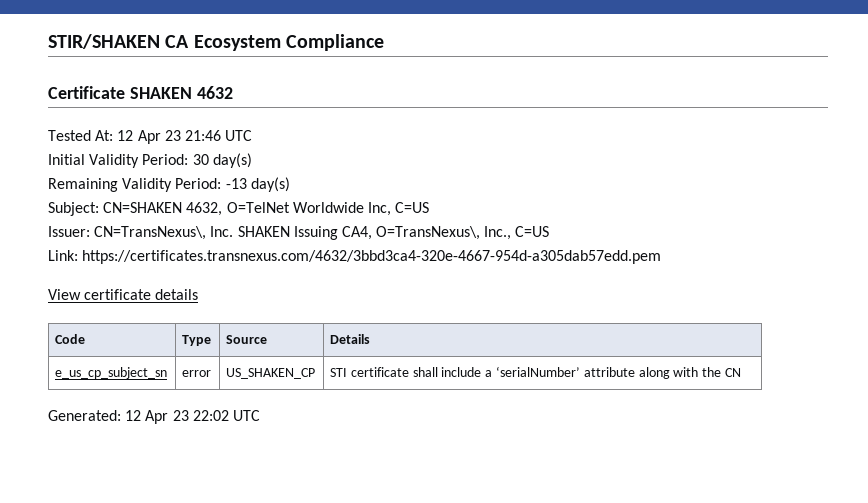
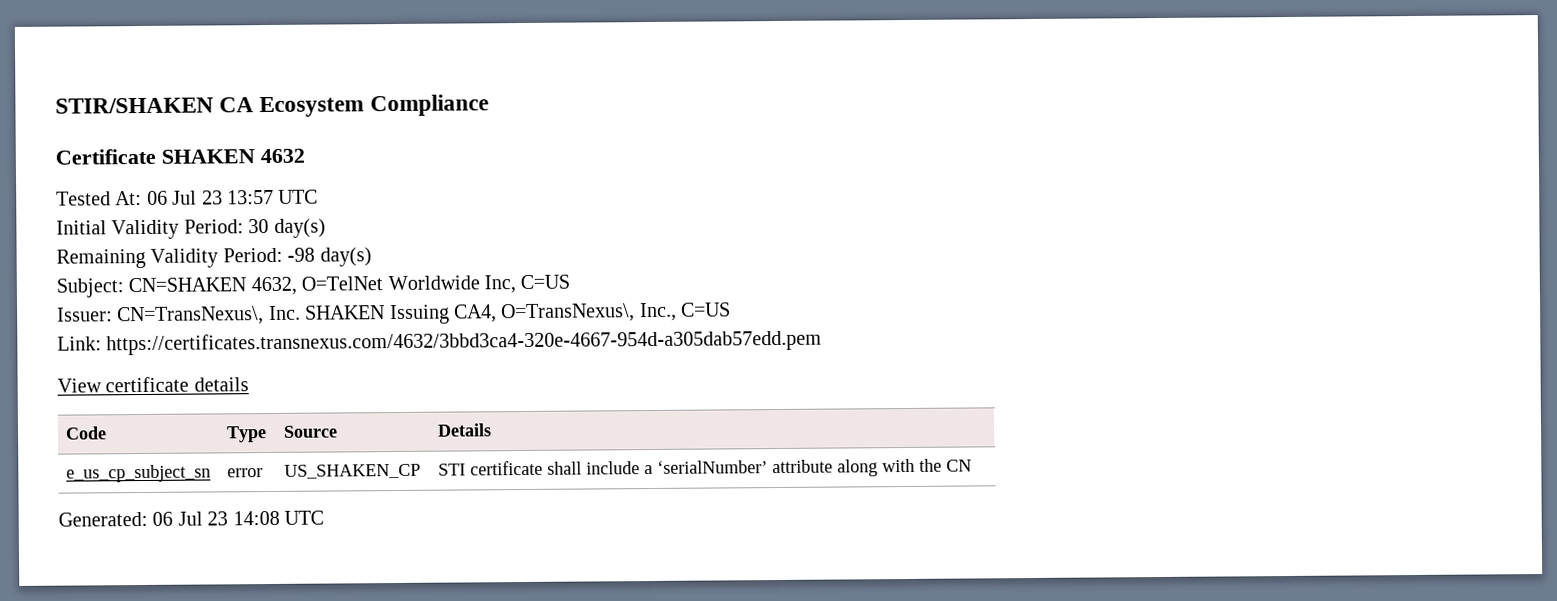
- Tested At: 12 Apr 23 21:46 UTC
+ Tested At: 06 Jul 23 13:57 UTC
- Remaining Validity Period: -13 day(s)
+ Remaining Validity Period: -98 day(s)
- Generated: 12 Apr 23 22:02 UTC
+ Generated: 06 Jul 23 14:08 UTC

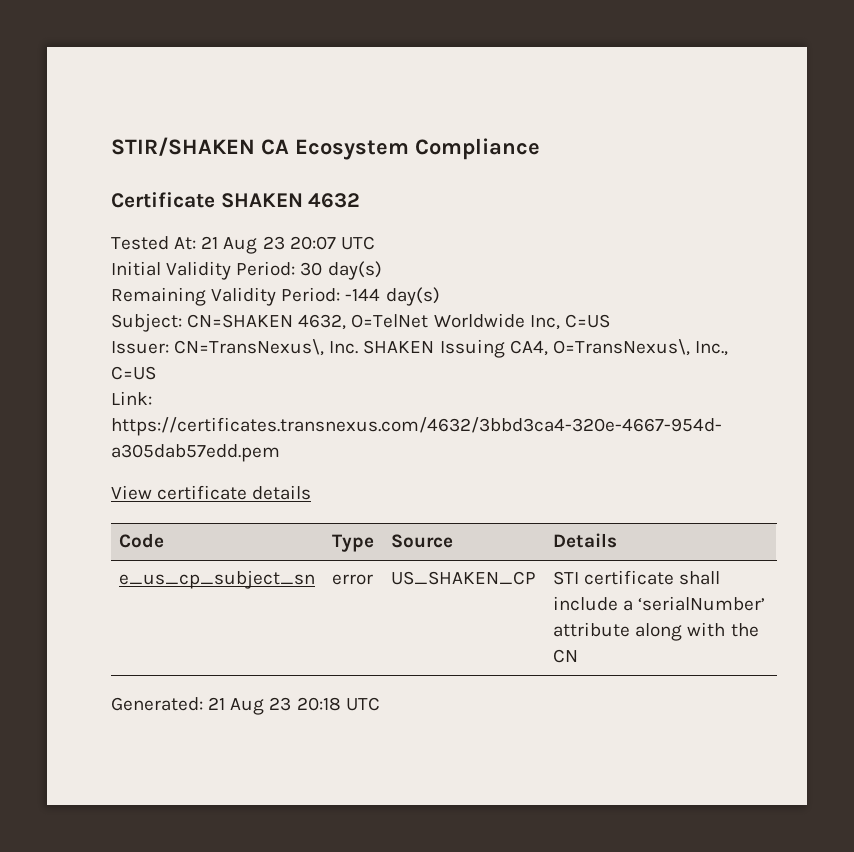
- Tested At: 06 Jul 23 13:57 UTC
+ Tested At: 21 Aug 23 20:07 UTC
- Remaining Validity Period: -98 day(s)
+ Remaining Validity Period: -144 day(s)
- Generated: 06 Jul 23 14:08 UTC
+ Generated: 21 Aug 23 20:18 UTC

